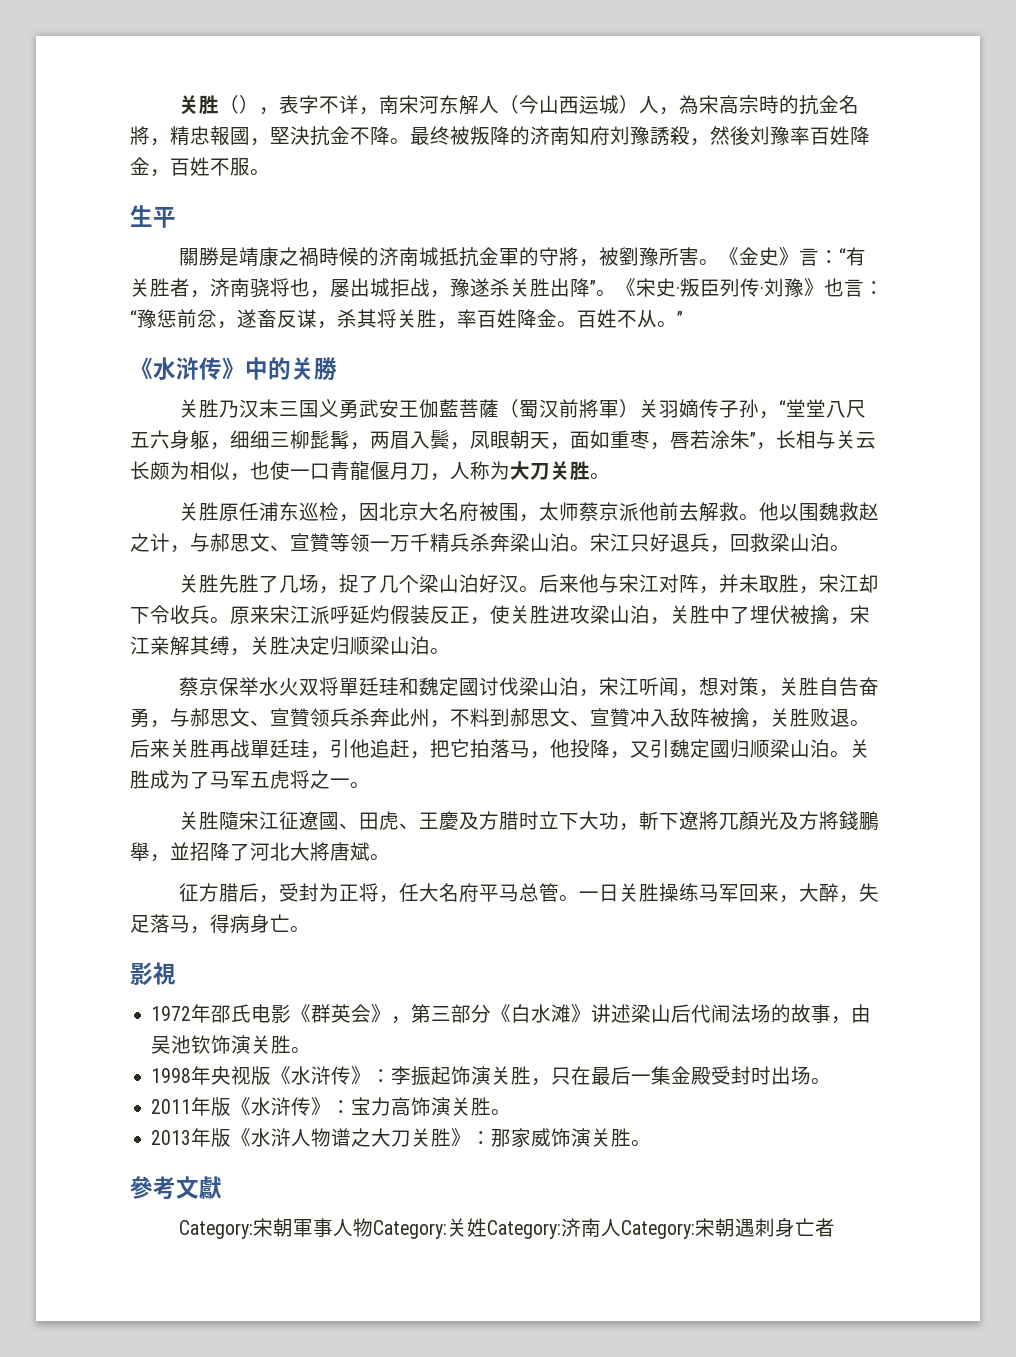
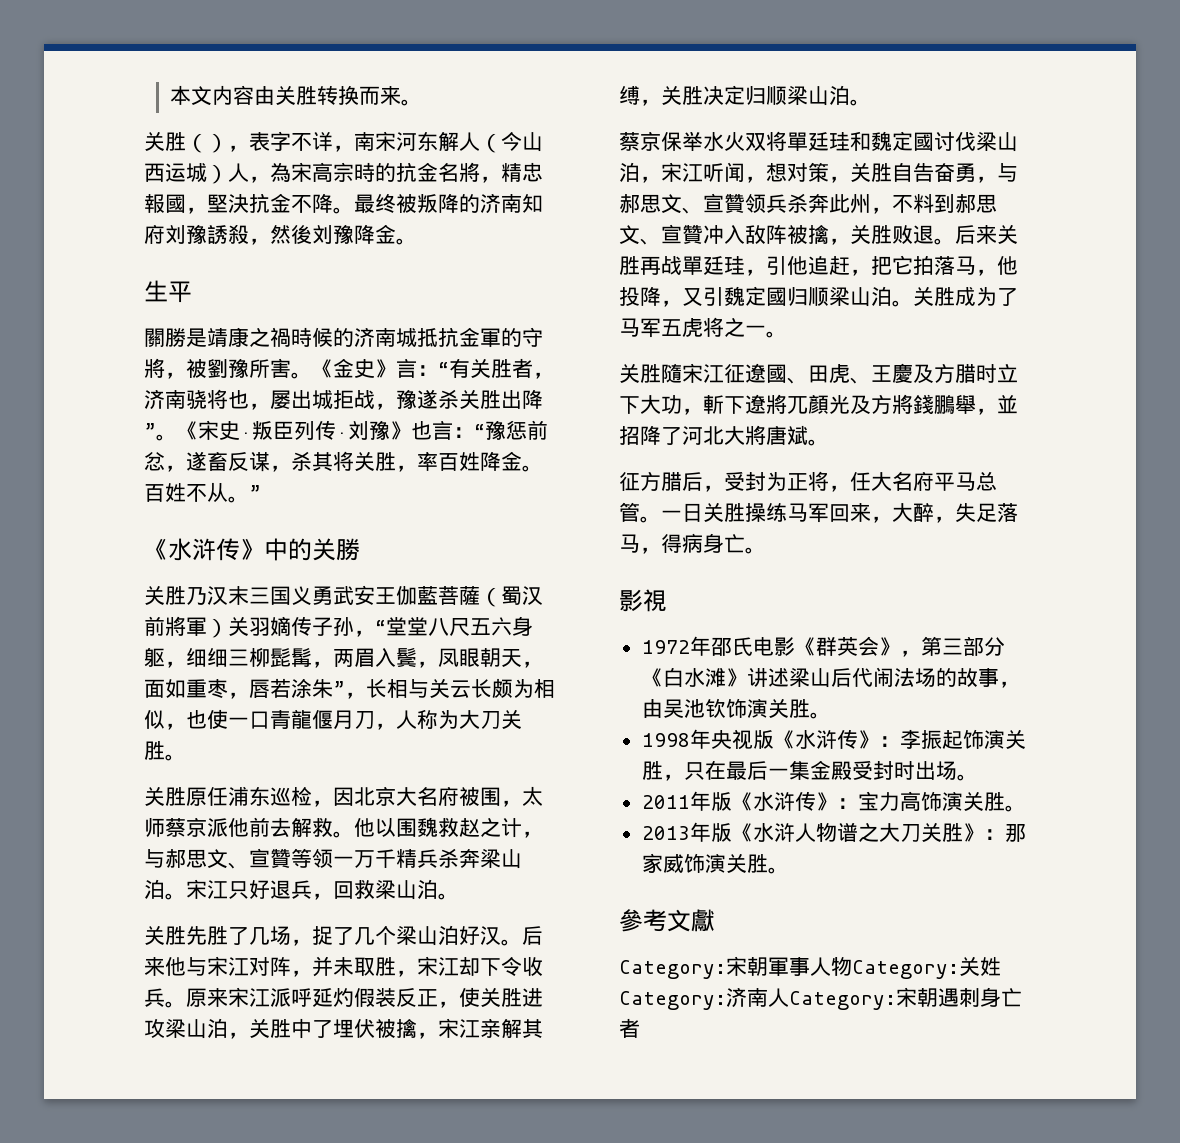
+ 本文内容由关胜转换而来。
- 最终被叛降的济南知府刘豫誘殺，然後刘豫率百姓降金，百姓不服。
+ 最终被叛降的济南知府刘豫誘殺，然後刘豫降金。

